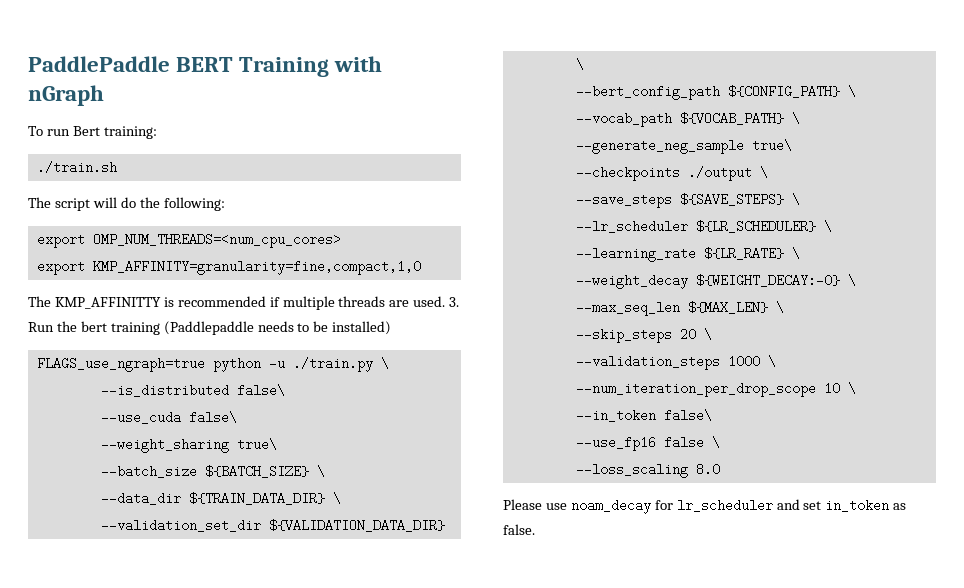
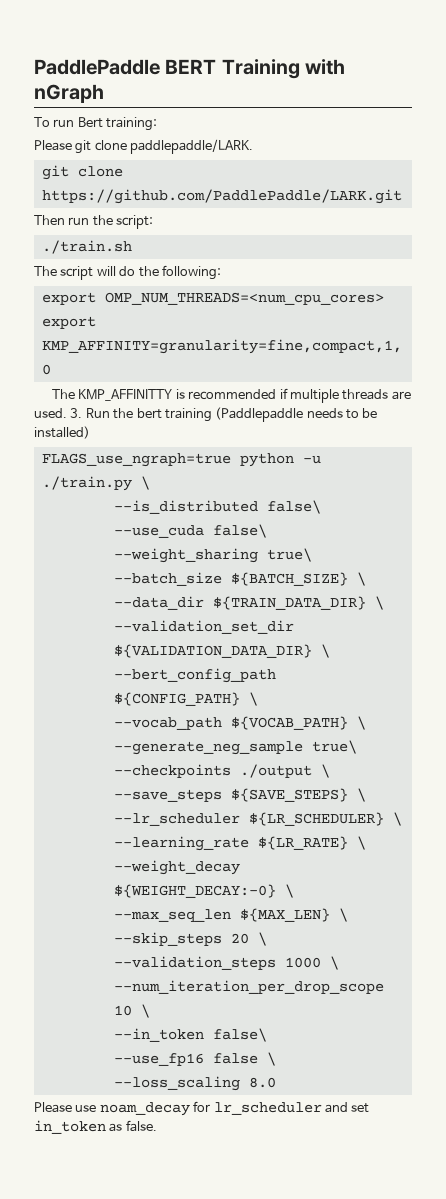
+ Please git clone paddlepaddle/LARK.
+ git clone https://github.com/PaddlePaddle/LARK.git
+ Then run the script:

